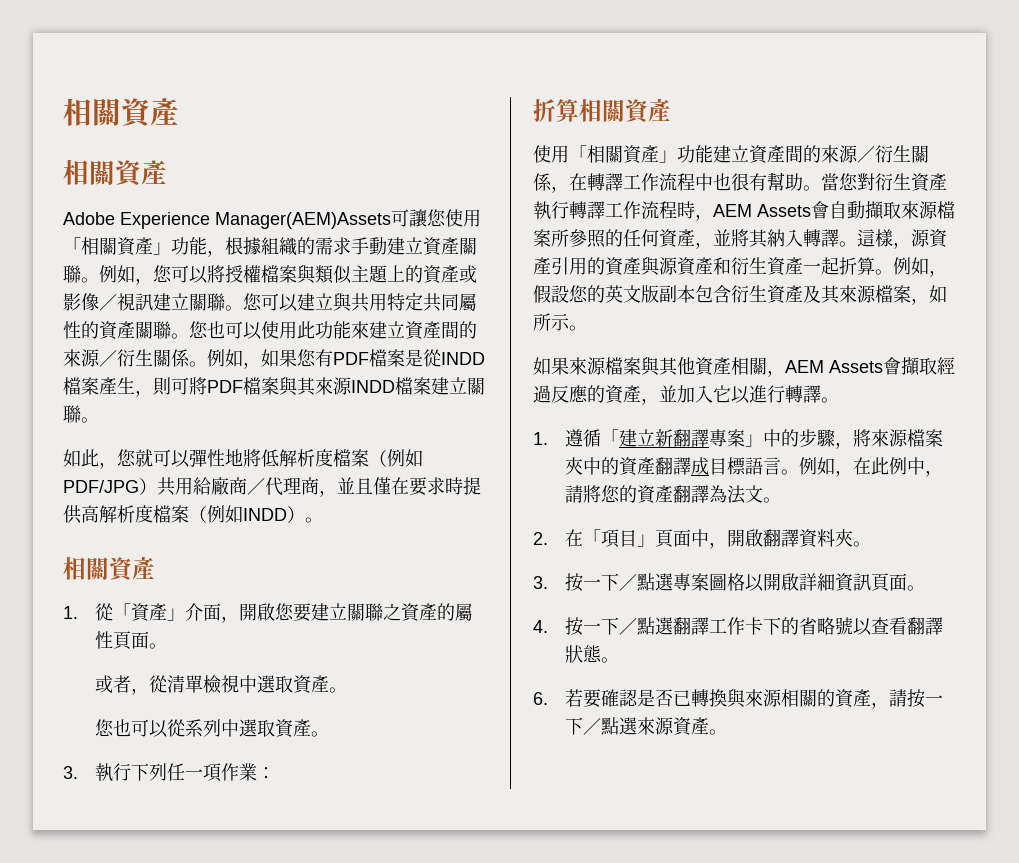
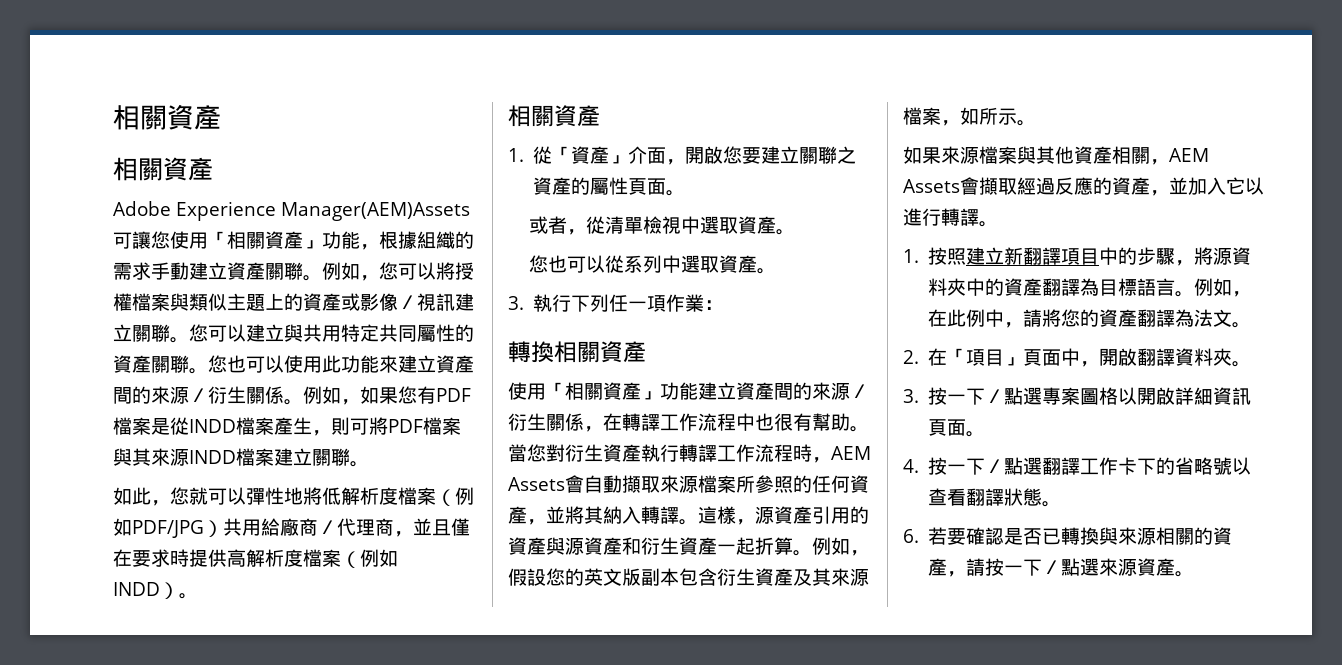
- 折算相關資產
+ 轉換相關資產
- 1.遵循「建立新翻譯專案」中的步驟，將來源檔案夾中的資產翻譯成目標語言。
+ 1.按照建立新翻譯項目中的步驟，將源資料夾中的資產翻譯為目標語言。

